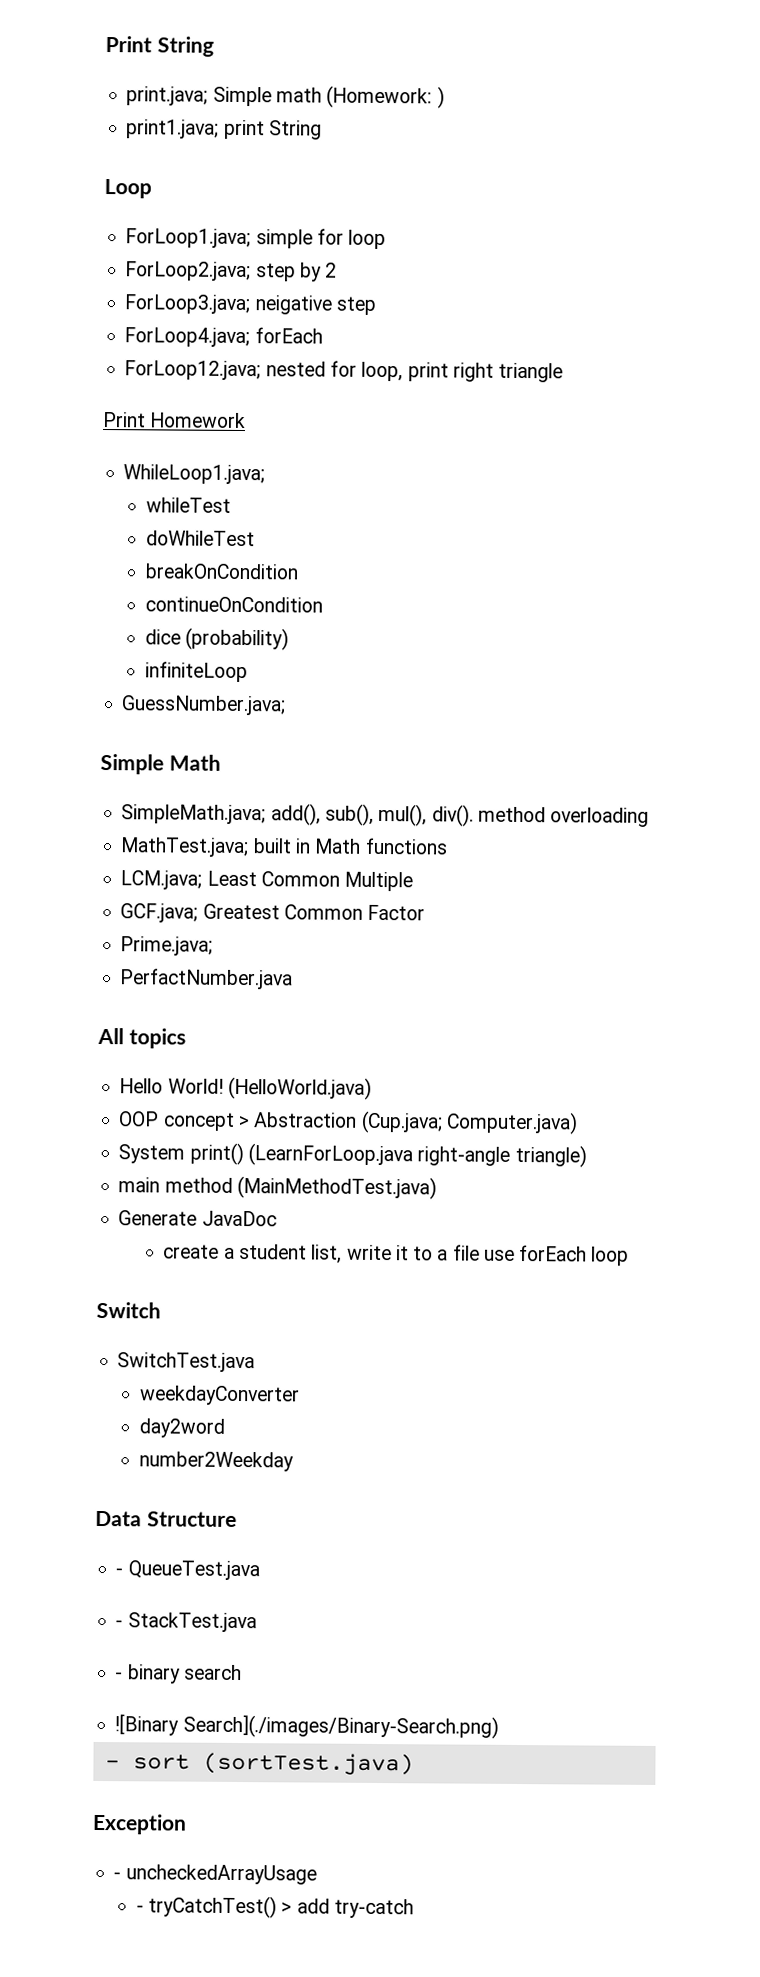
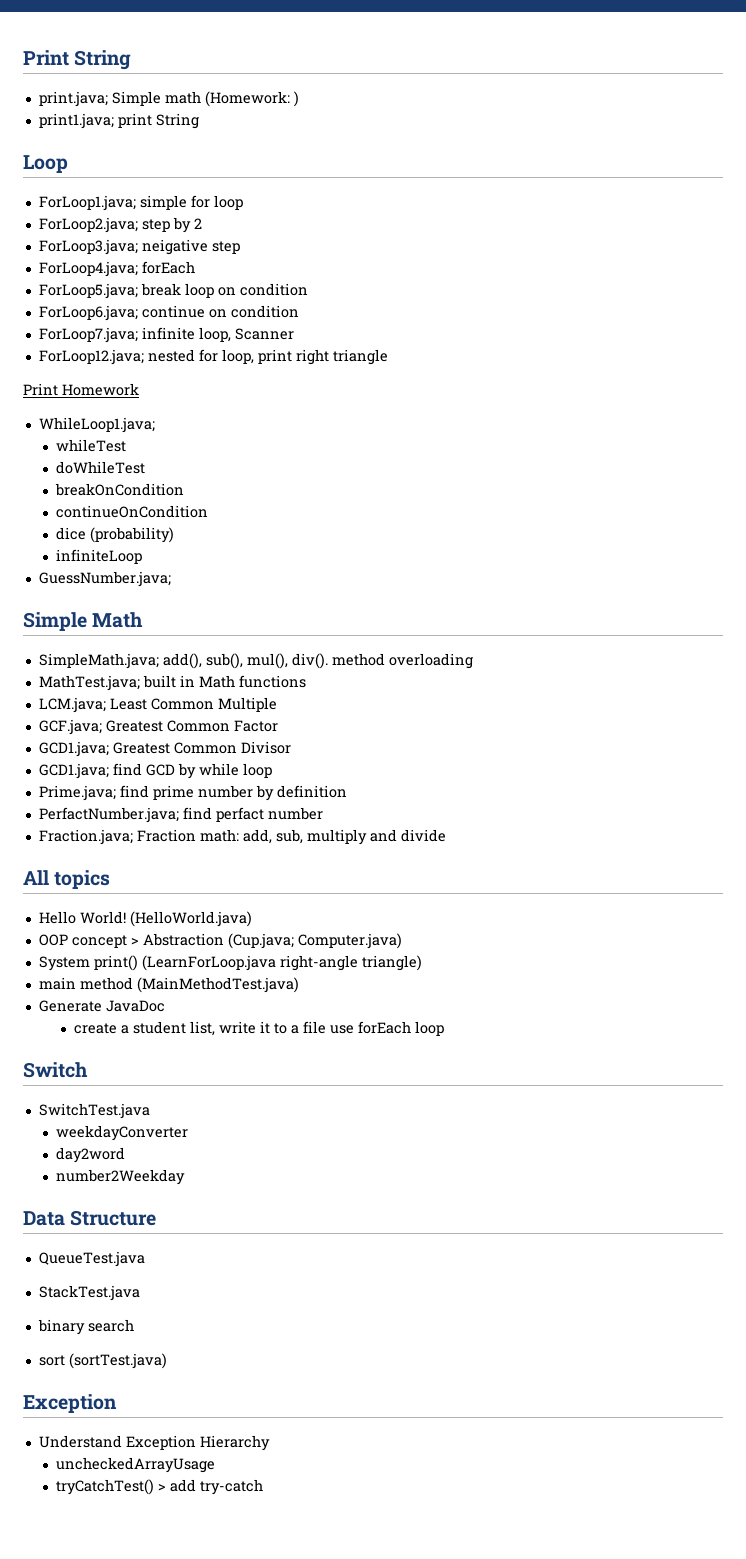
+ ForLoop5.java; break loop on condition
+ ForLoop6.java; continue on condition
+ ForLoop7.java; infinite loop, Scanner
- Prime.java;
- PerfactNumber.java
+ GCD1.java; Greatest Common Divisor
+ GCD1.java; find GCD by while loop
+ Prime.java; find prime number by definition
+ PerfactNumber.java; find perfact number
+ Fraction.java; Fraction math: add, sub, multiply and divide
- - QueueTest.java
+ QueueTest.java
- - StackTest.java
+ StackTest.java
- - binary search
+ binary search
- ![Binary Search](./images/Binary-Search.png)
- - sort (sortTest.java)
+ sort (sortTest.java)
- - uncheckedArrayUsage
+ Understand Exception Hierarchy
+ uncheckedArrayUsage
- - tryCatchTest() > add try-catch
+ tryCatchTest() > add try-catch

